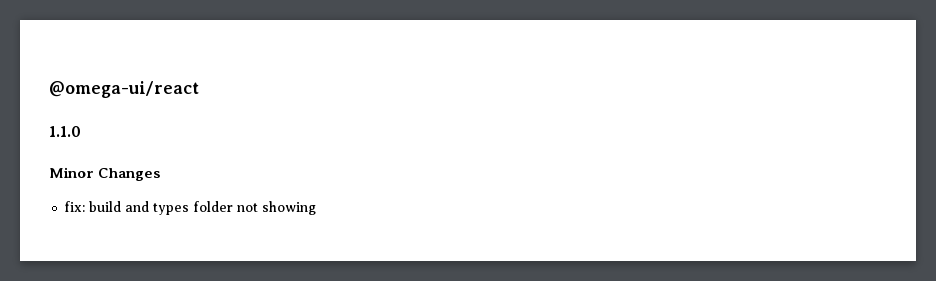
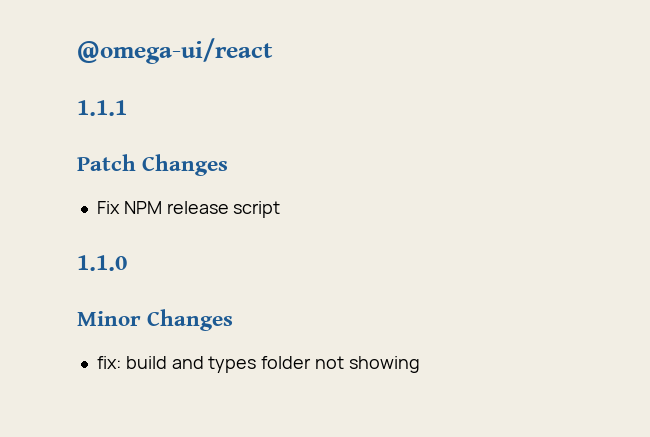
+ 1.1.1
+ Patch Changes
+ Fix NPM release script

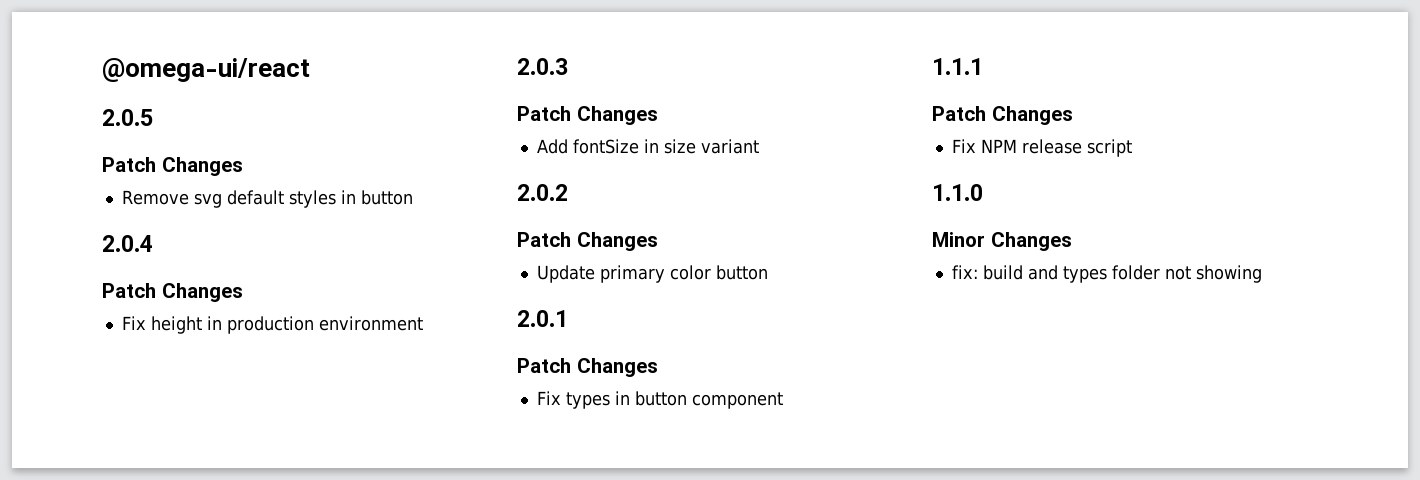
+ 2.0.5
+ Patch Changes
+ Remove svg default styles in button
+ 2.0.4
+ Patch Changes
+ Fix height in production environment
+ 2.0.3
+ Patch Changes
+ Add fontSize in size variant
+ 2.0.2
+ Patch Changes
+ Update primary color button
+ 2.0.1
+ Patch Changes
+ Fix types in button component

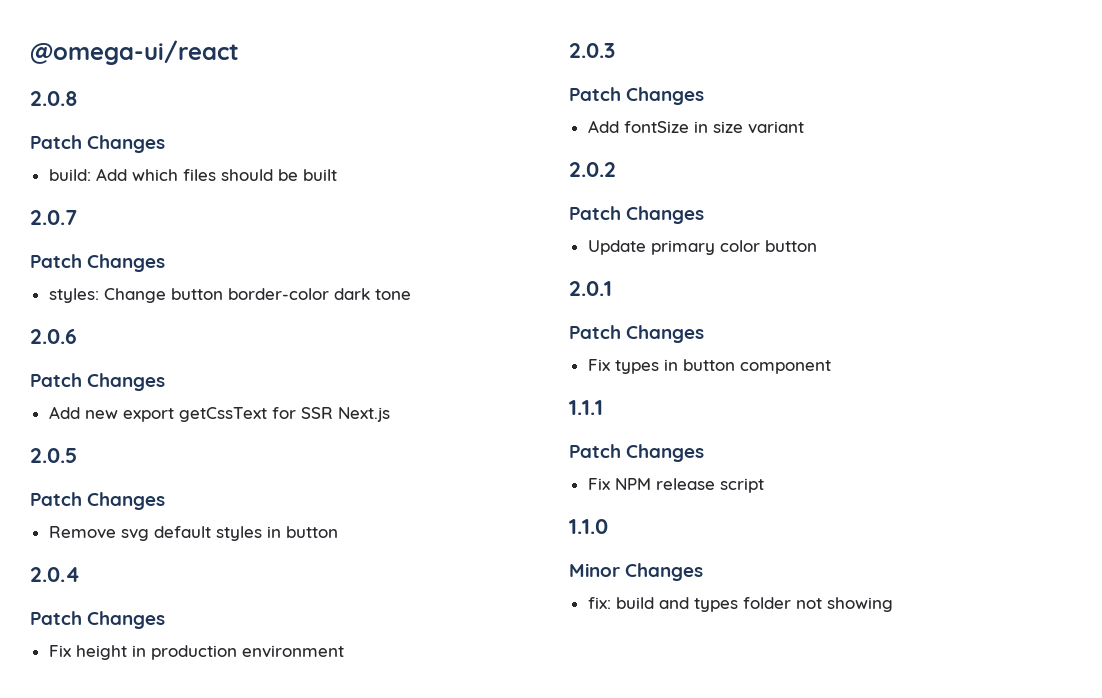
+ 2.0.8
+ Patch Changes
+ build: Add which files should be built
+ 2.0.7
+ Patch Changes
+ styles: Change button border-color dark tone
+ 2.0.6
+ Patch Changes
+ Add new export getCssText for SSR Next.js

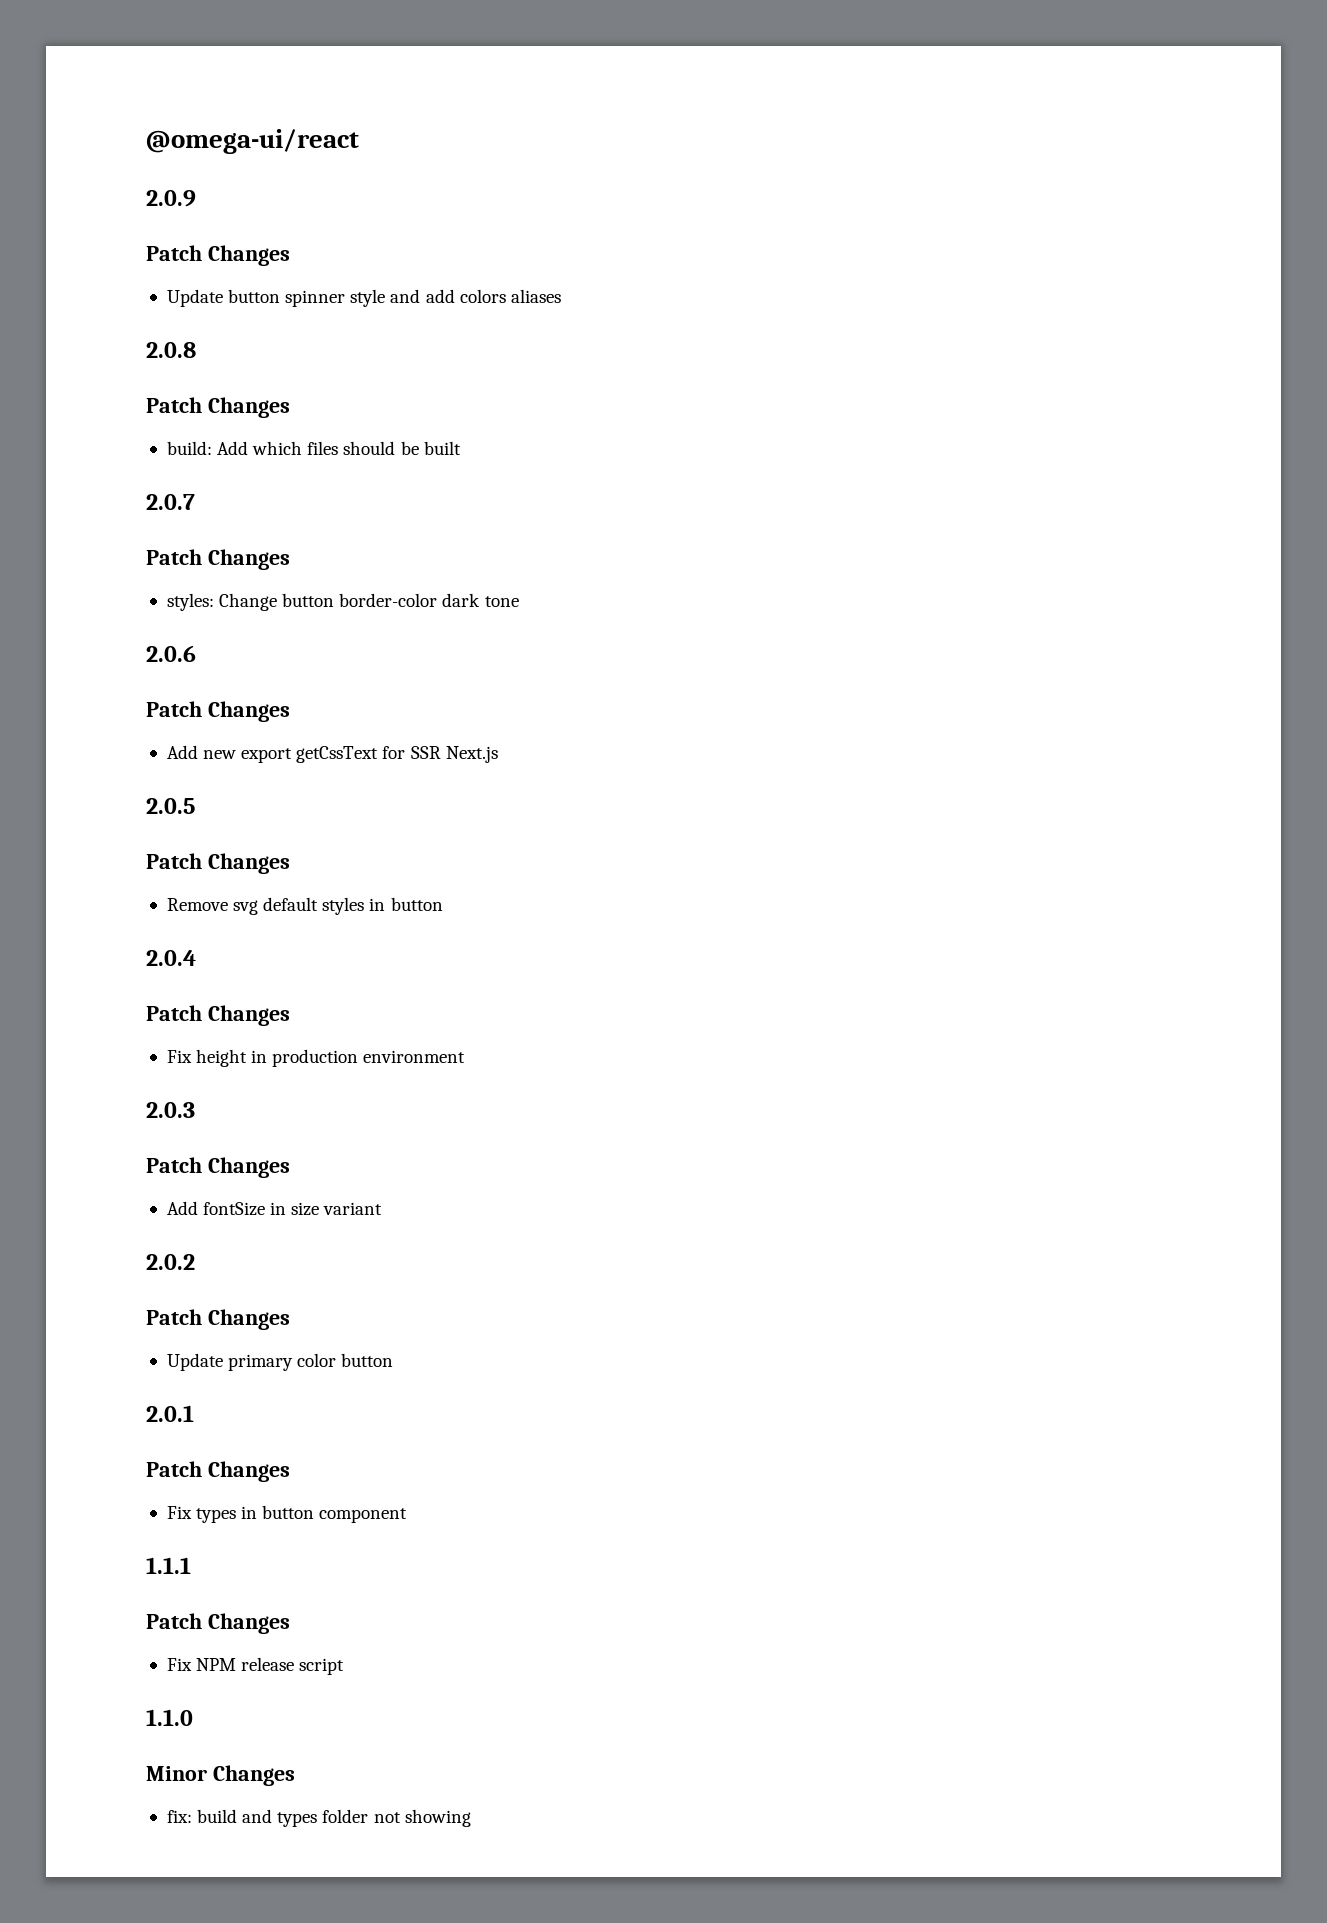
+ 2.0.9
+ Patch Changes
+ Update button spinner style and add colors aliases

